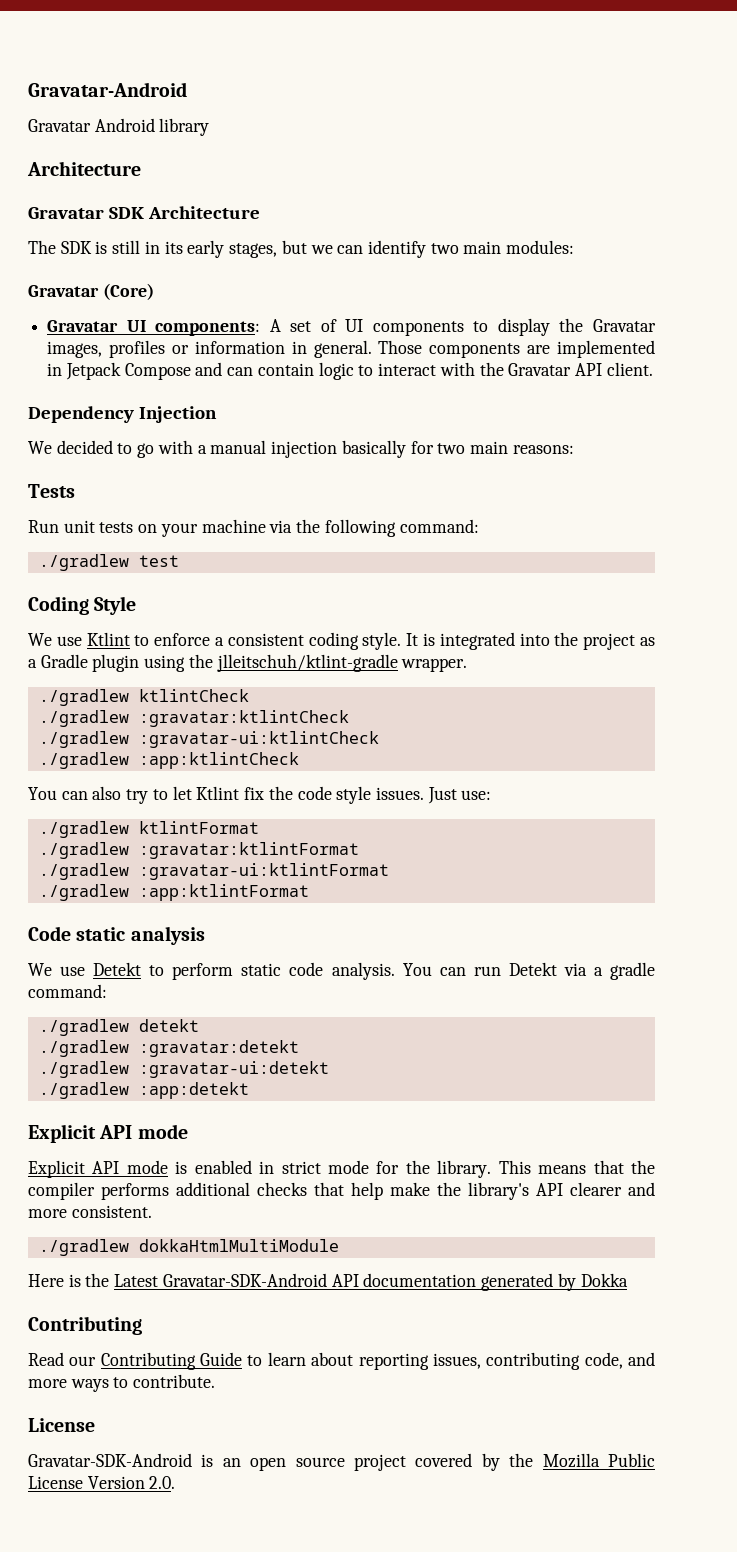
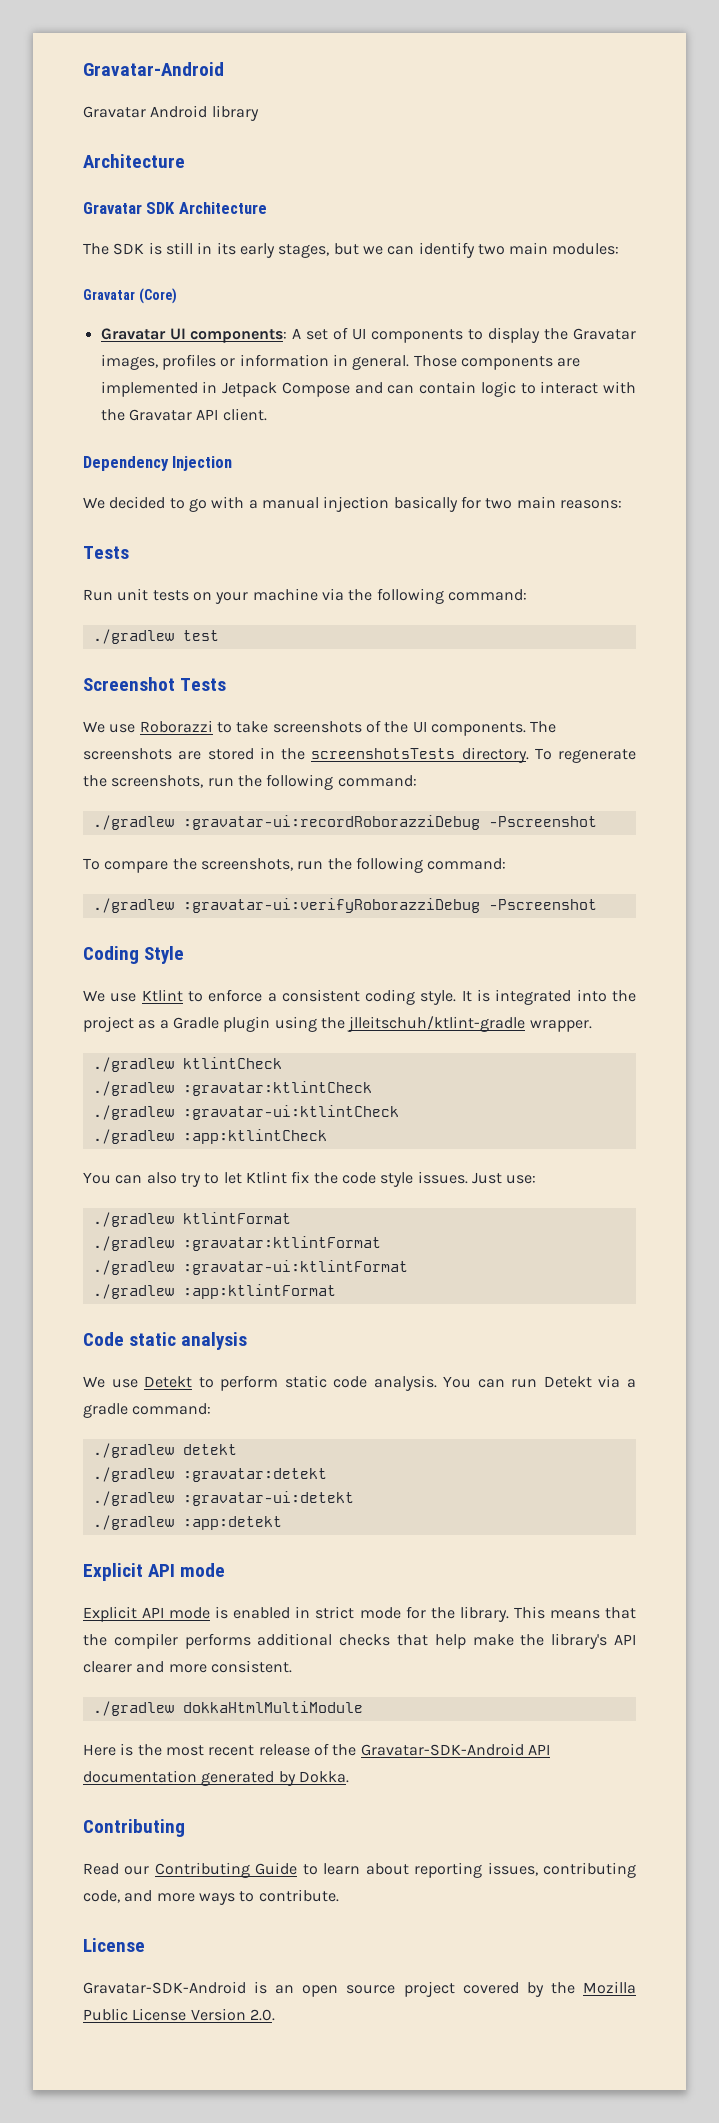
+ Screenshot Tests
+ We use Roborazzi to take screenshots of the UI components. The screenshots are stored in the screenshotsTests directory. To regenerate the screenshots, run the following command:
+ ./gradlew :gravatar-ui:recordRoborazziDebug -Pscreenshot
+ To compare the screenshots, run the following command:
+ ./gradlew :gravatar-ui:verifyRoborazziDebug -Pscreenshot
- Here is the Latest Gravatar-SDK-Android API documentation generated by Dokka
+ Here is the most recent release of the Gravatar-SDK-Android API documentation generated by Dokka.

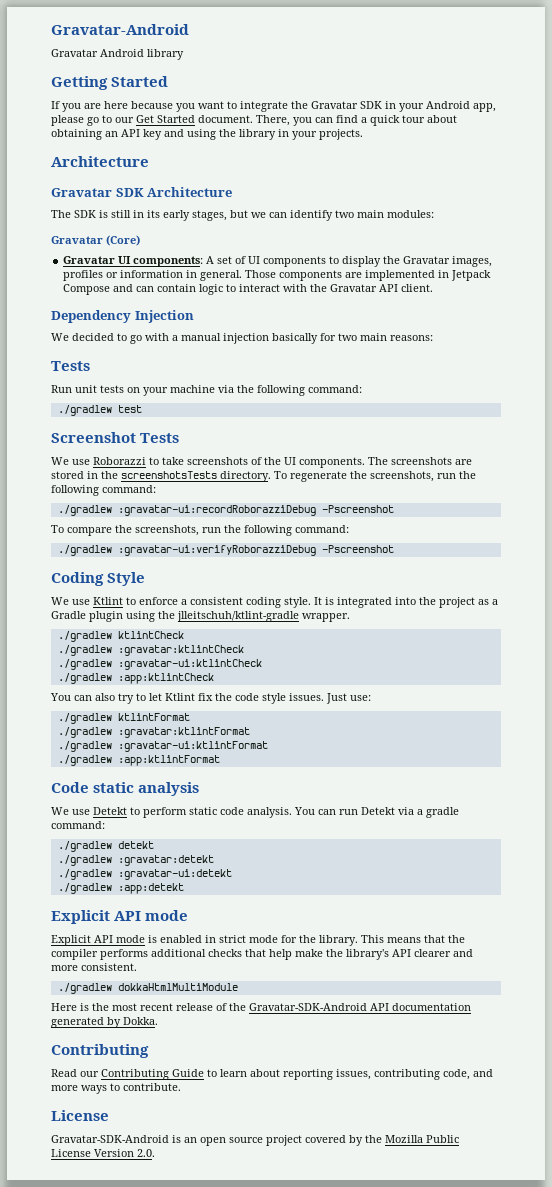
+ Getting Started
+ If you are here because you want to integrate the Gravatar SDK in your Android app, please go to our Get Started document. There, you can find a quick tour about obtaining an API key and using the library in your projects.

